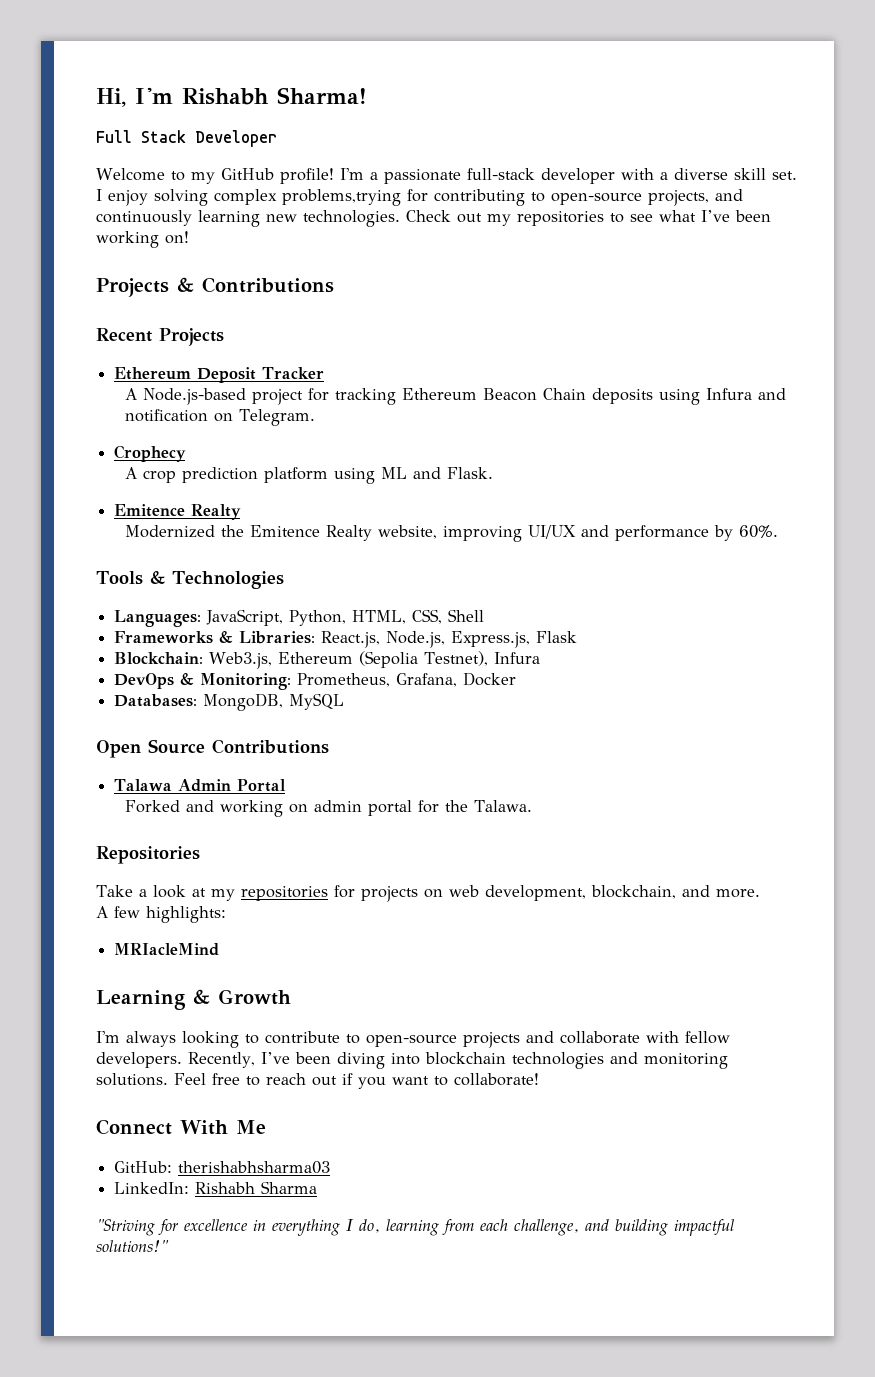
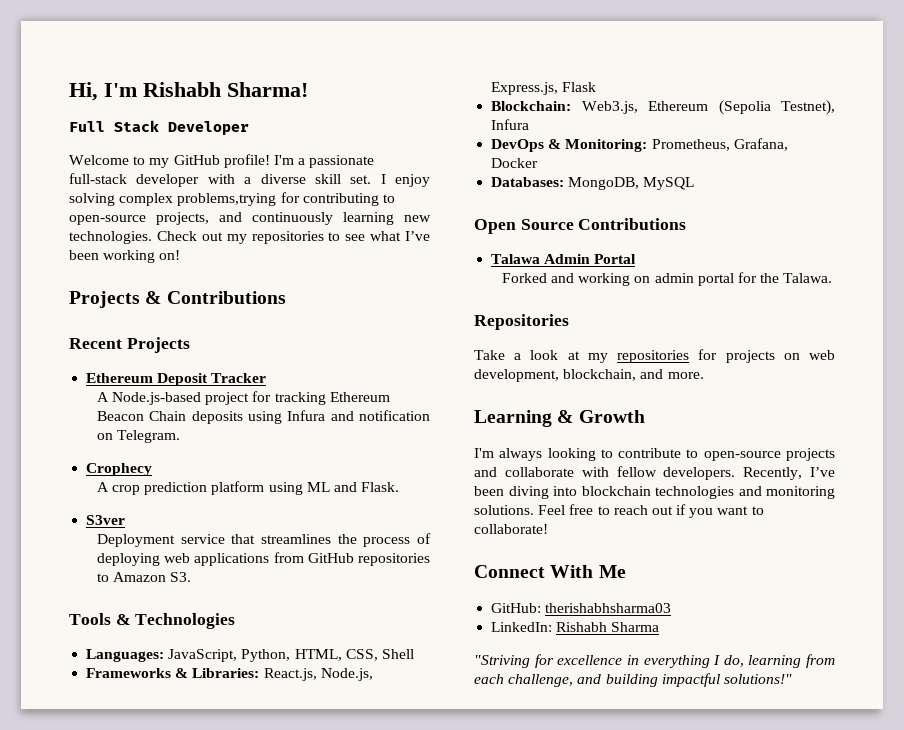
  A crop prediction platform using ML and Flask.
- Emitence Realty
- Modernized the Emitence Realty website, improving UI/UX and performance by 60%.
+ S3ver
+ Deployment service that streamlines the process of deploying web applications from GitHub repositories to Amazon S3.
- A few highlights:
- MRIacleMind

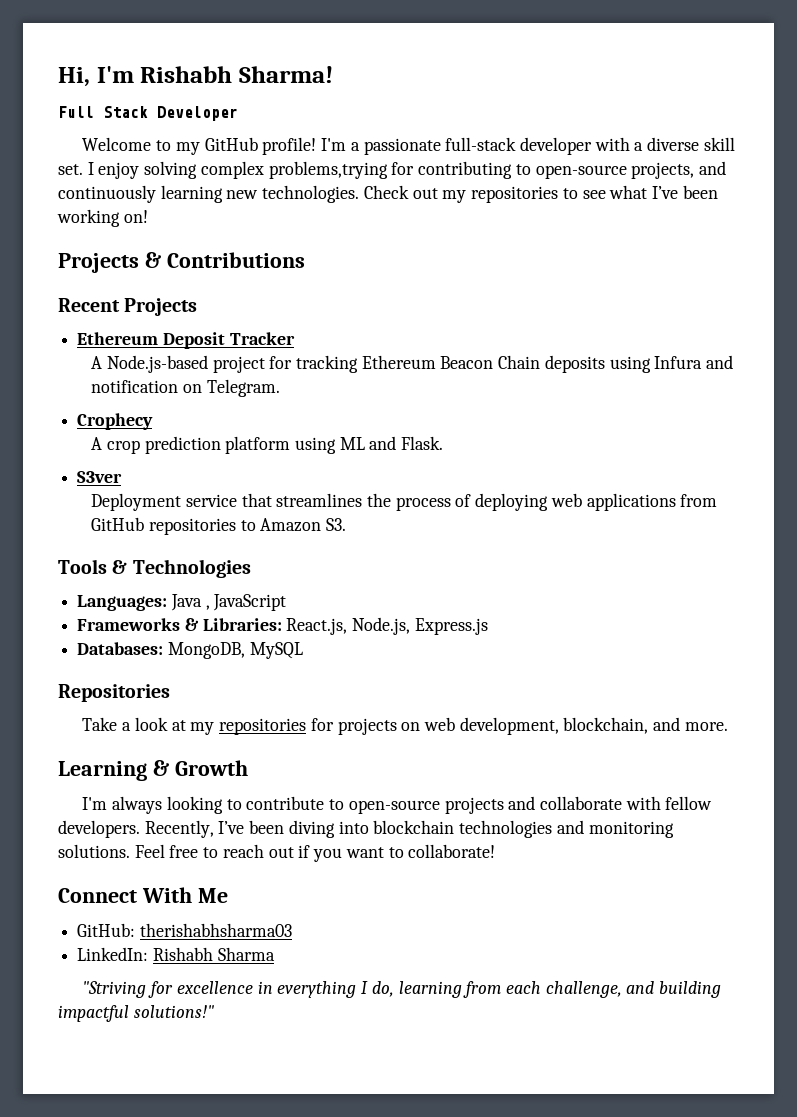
- Languages: JavaScript, Python, HTML, CSS, Shell
+ Languages: Java , JavaScript
- Frameworks & Libraries: React.js, Node.js, Express.js, Flask
- Blockchain: Web3.js, Ethereum (Sepolia Testnet), Infura
- DevOps & Monitoring: Prometheus, Grafana, Docker
+ Frameworks & Libraries: React.js, Node.js, Express.js
  Databases: MongoDB, MySQL
- Open Source Contributions
- Talawa Admin Portal
- Forked and working on admin portal for the Talawa.

